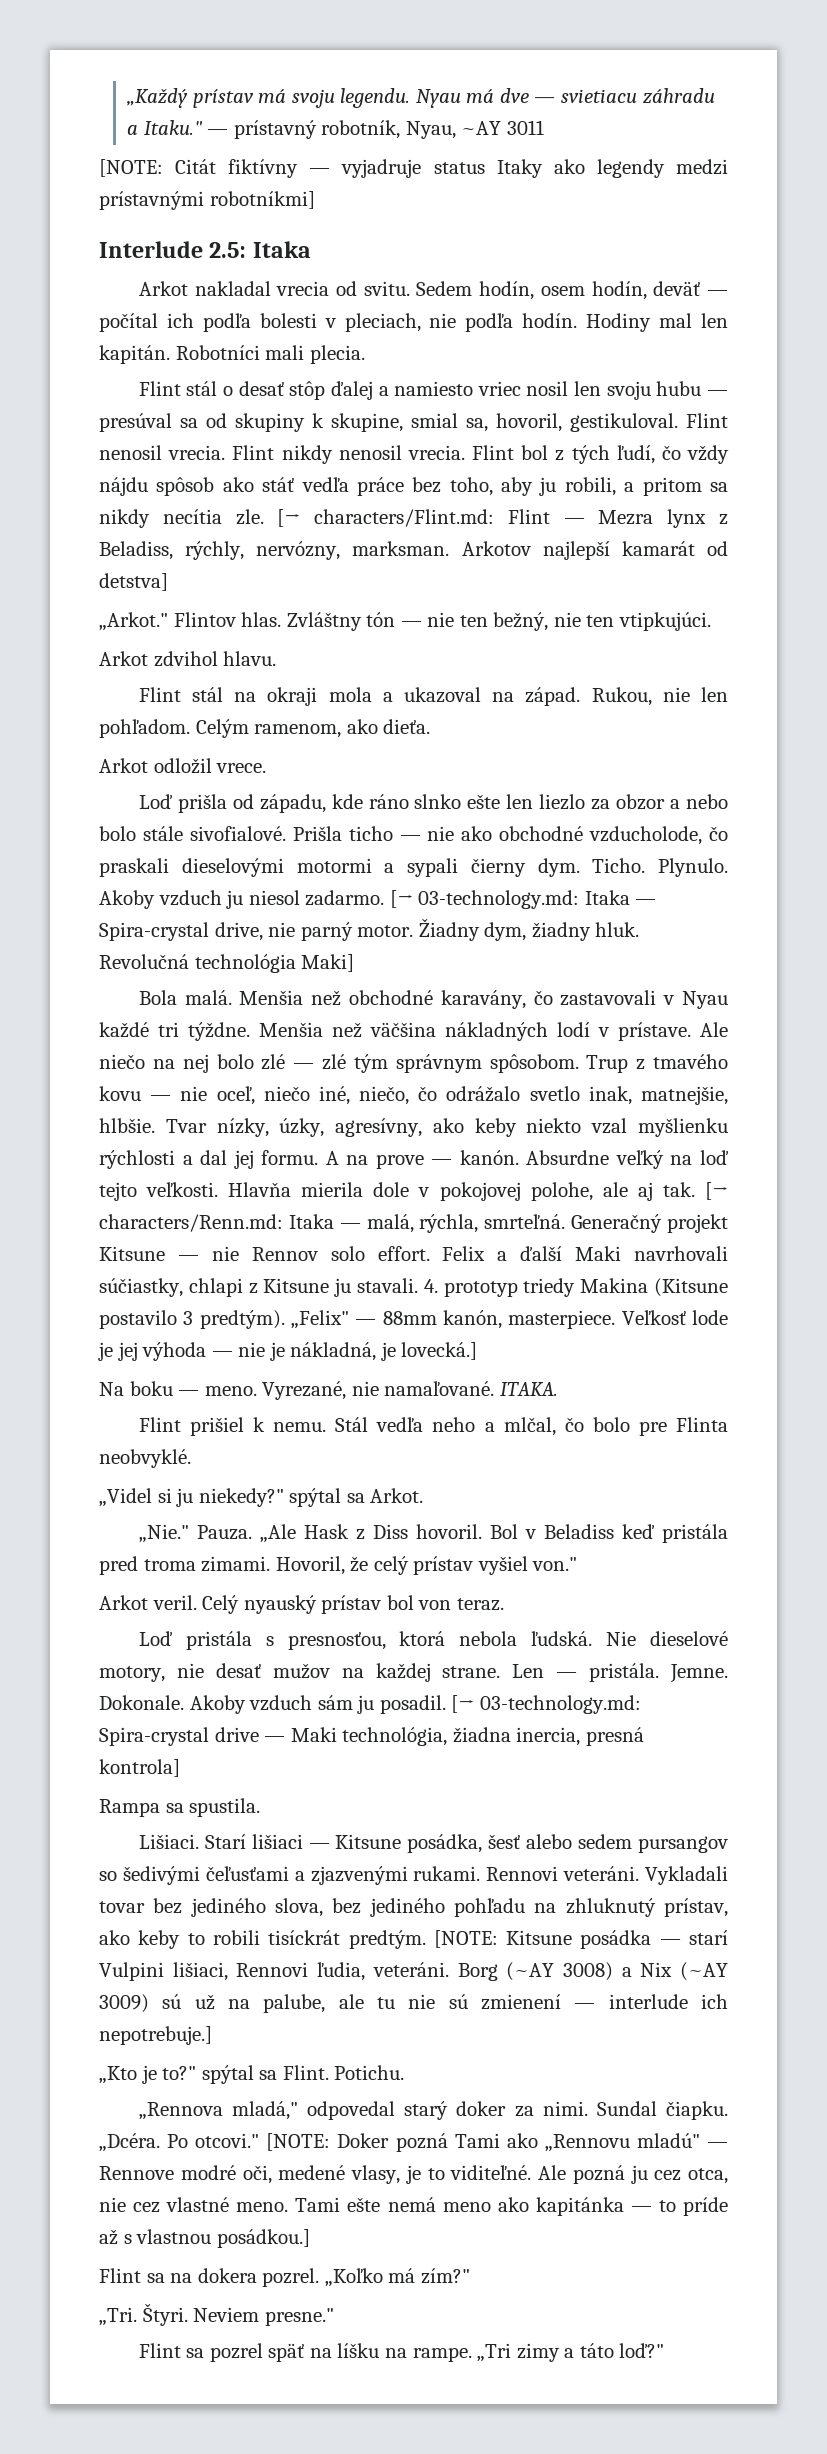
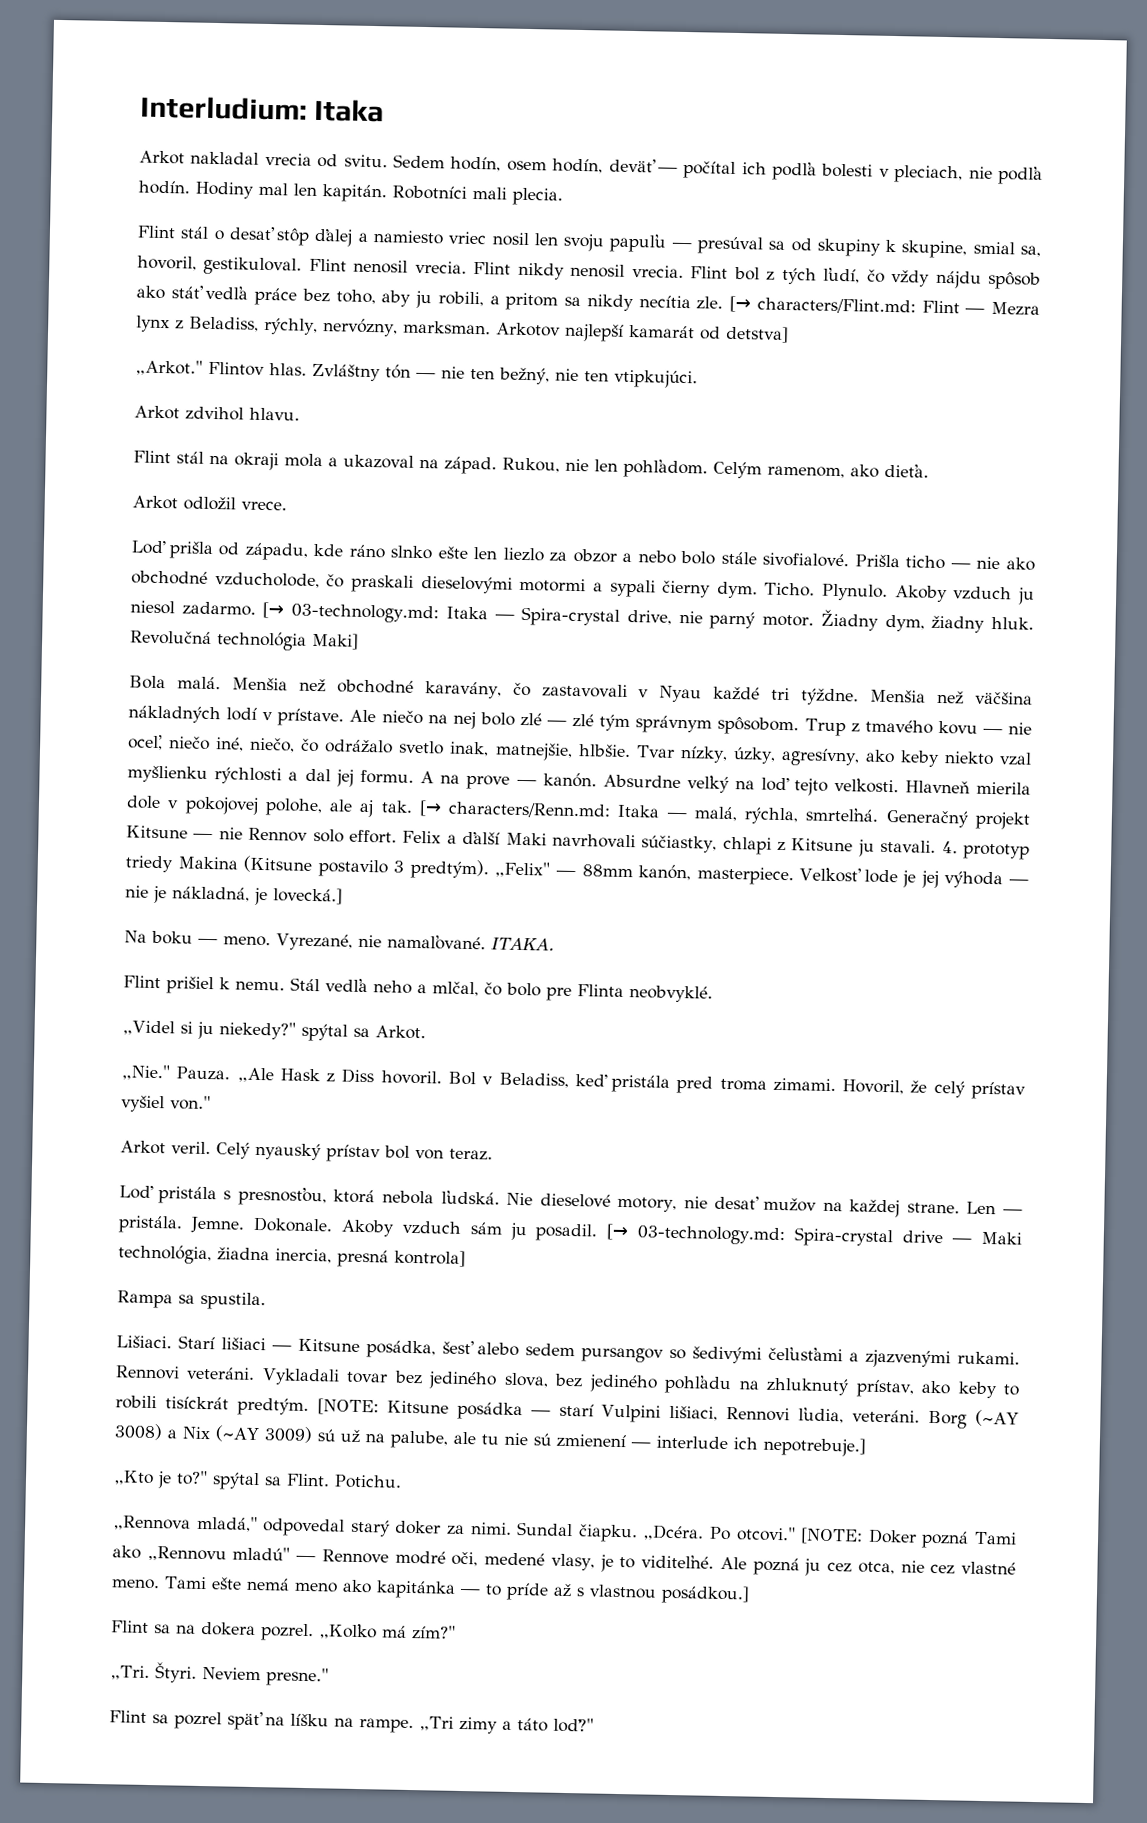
- „Každý prístav má svoju legendu. Nyau má dve — svietiacu záhradu a Itaku." — prístavný robotník, Nyau, ~AY 3011
- [NOTE: Citát fiktívny — vyjadruje status Itaky ako legendy medzi prístavnými robotníkmi]
- Interlude 2.5: Itaka
+ Interludium: Itaka
- Flint stál o desať stôp ďalej a namiesto vriec nosil len svoju hubu — presúval sa od skupiny k skupine, smial sa, hovoril, gestikuloval.
+ Flint stál o desať stôp ďalej a namiesto vriec nosil len svoju papuľu — presúval sa od skupiny k skupine, smial sa, hovoril, gestikuloval.
- Hlavňa mierila dole v pokojovej polohe, ale aj tak.
+ Hlavneň mierila dole v pokojovej polohe, ale aj tak.
- Bol v Beladiss keď pristála pred troma zimami.
+ Bol v Beladiss, keď pristála pred troma zimami.

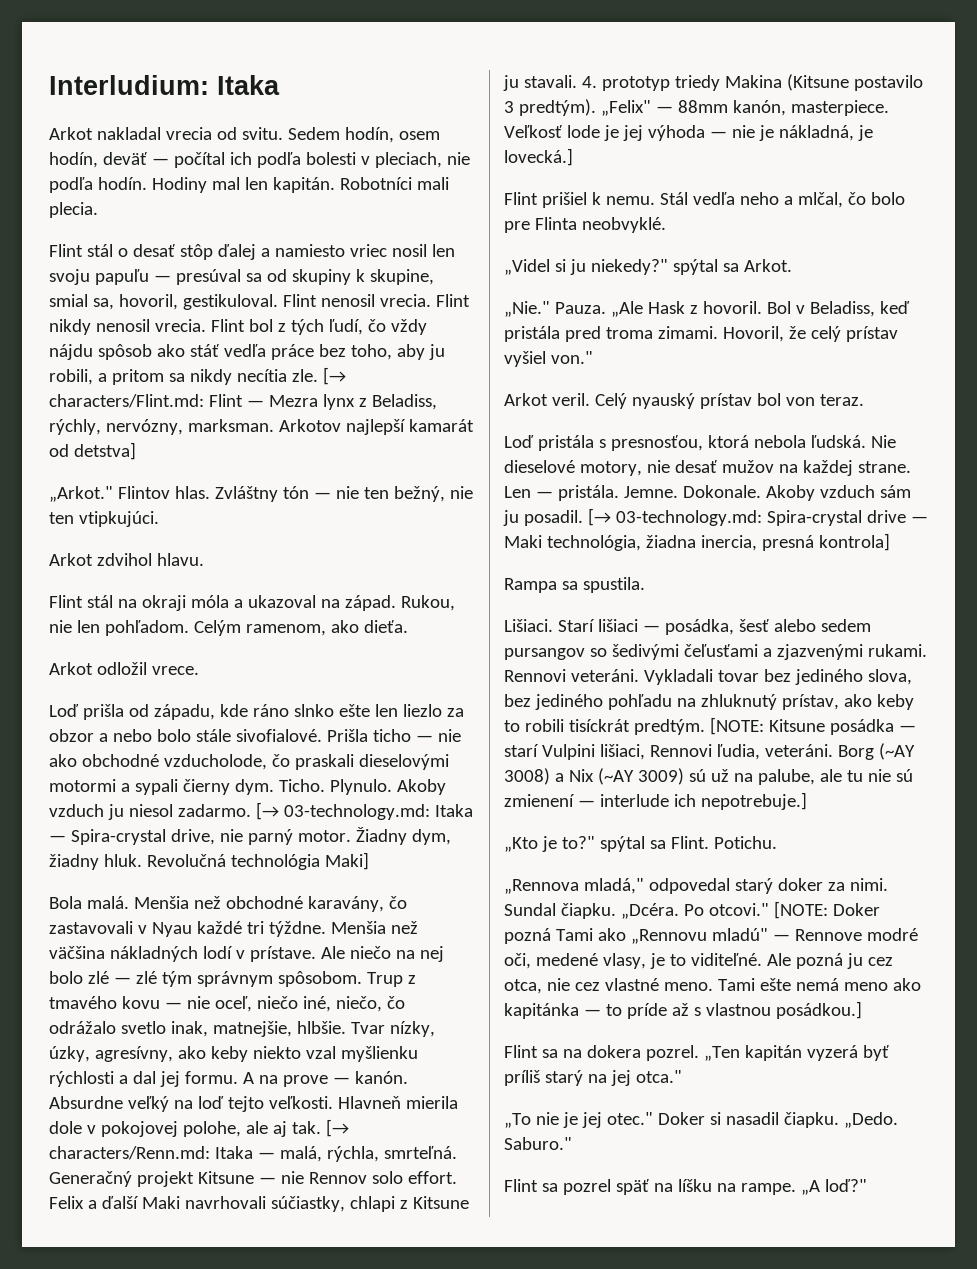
- Flint stál na okraji mola a ukazoval na západ.
+ Flint stál na okraji móla a ukazoval na západ.
- Na boku — meno. Vyrezané, nie namaľované. ITAKA.
- „Ale Hask z Diss hovoril.
+ „Ale Hask z hovoril.
- Starí lišiaci — Kitsune posádka, šesť alebo sedem pursangov so šedivými čeľusťami a zjazvenými rukami.
+ Starí lišiaci — posádka, šesť alebo sedem pursangov so šedivými čeľusťami a zjazvenými rukami.
- „Koľko má zím?"
- „Tri. Štyri. Neviem presne."
+ „Ten kapitán vyzerá byť príliš starý na jej otca."
+ „To nie je jej otec." Doker si nasadil čiapku. „Dedo. Saburo."
- „Tri zimy a táto loď?"
+ „A loď?"

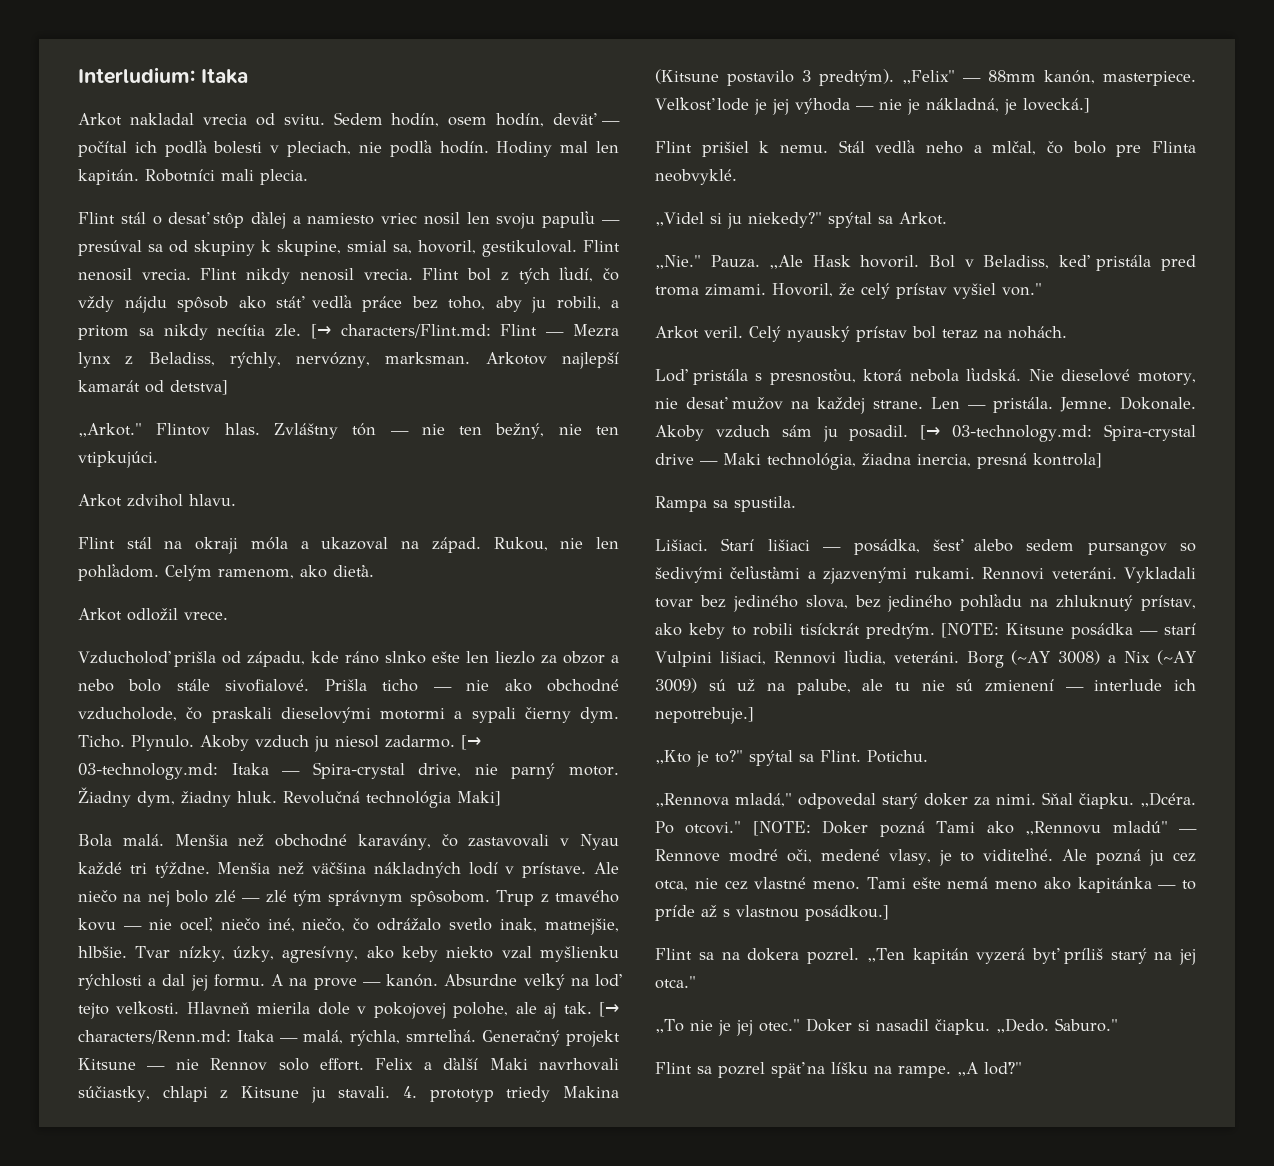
- Loď prišla od západu, kde ráno slnko ešte len liezlo za obzor a nebo bolo stále sivofialové.
+ Vzducholoď prišla od západu, kde ráno slnko ešte len liezlo za obzor a nebo bolo stále sivofialové.
- „Ale Hask z hovoril.
+ „Ale Hask hovoril.
- Celý nyauský prístav bol von teraz.
+ Celý nyauský prístav bol teraz na nohách.
- Sundal čiapku.
+ Sňal čiapku.

